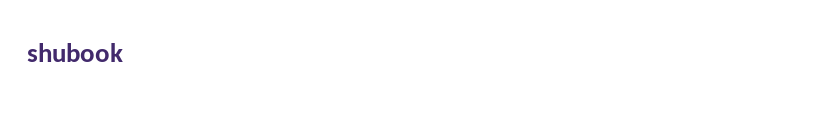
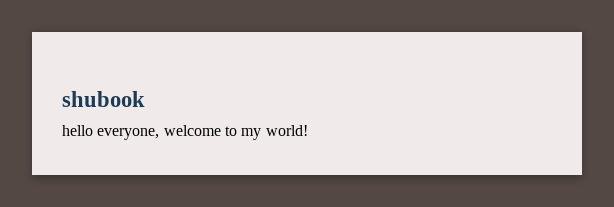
+ hello everyone, welcome to my world!

